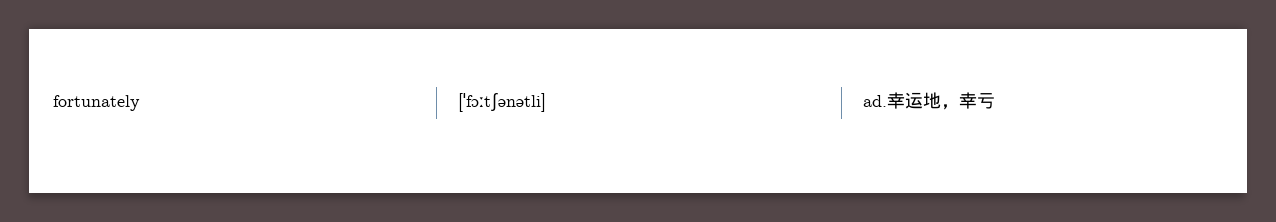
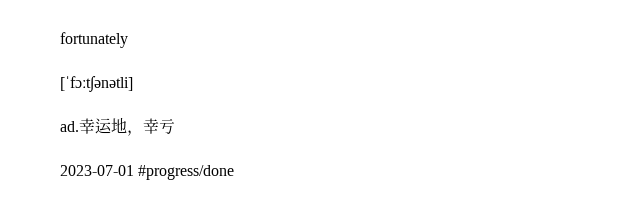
+ 2023-07-01 #progress/done

